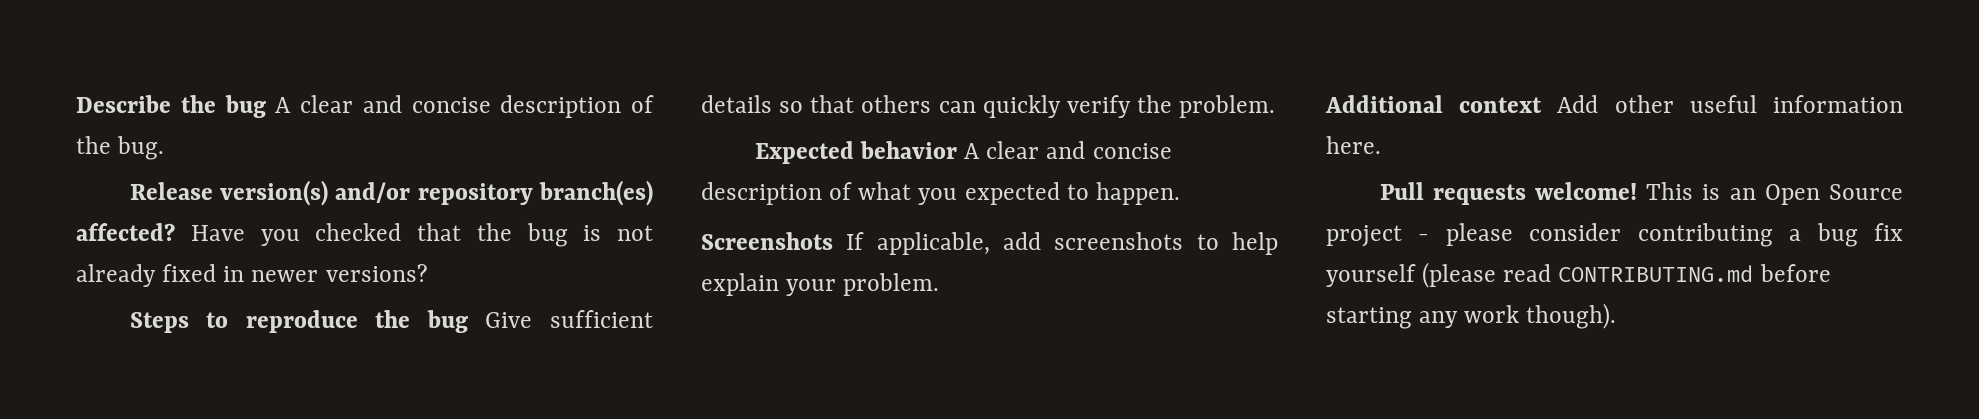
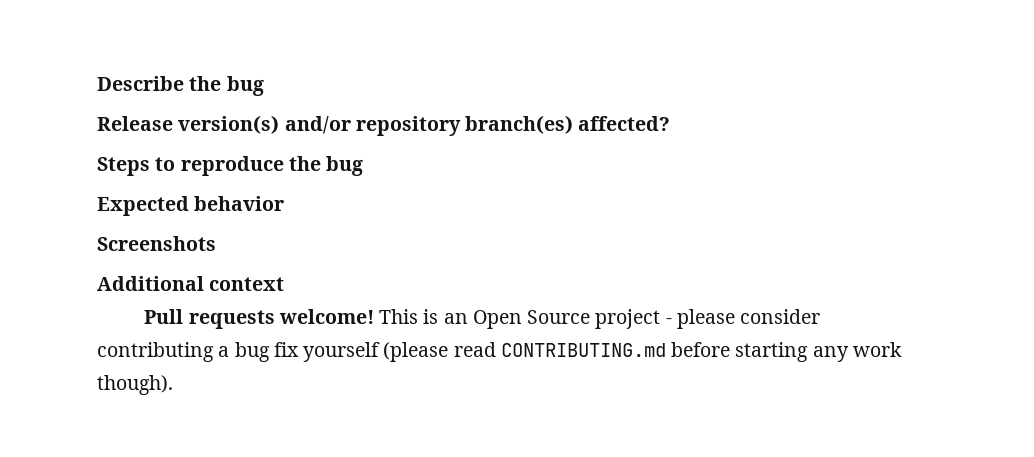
- Describe the bug A clear and concise description of the bug.
+ Describe the bug
- Have you checked that the bug is not already fixed in newer versions?
- Steps to reproduce the bug Give sufficient details so that others can quickly verify the problem.
- Expected behavior A clear and concise description of what you expected to happen.
- Screenshots If applicable, add screenshots to help explain your problem.
- Additional context Add other useful information here.
+ Steps to reproduce the bug
+ Expected behavior
+ Screenshots
+ Additional context

